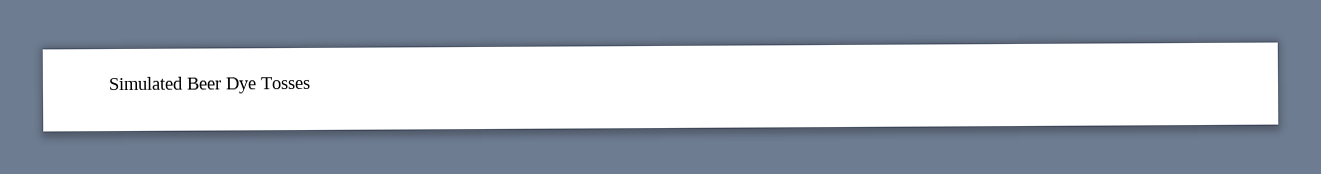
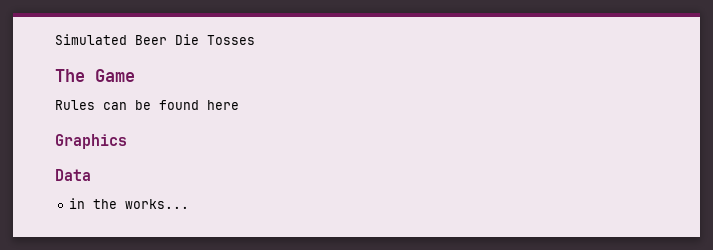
- Simulated Beer Dye Tosses
+ Simulated Beer Die Tosses
+ The Game
+ Rules can be found here
+ Graphics
+ Data
+ in the works...

